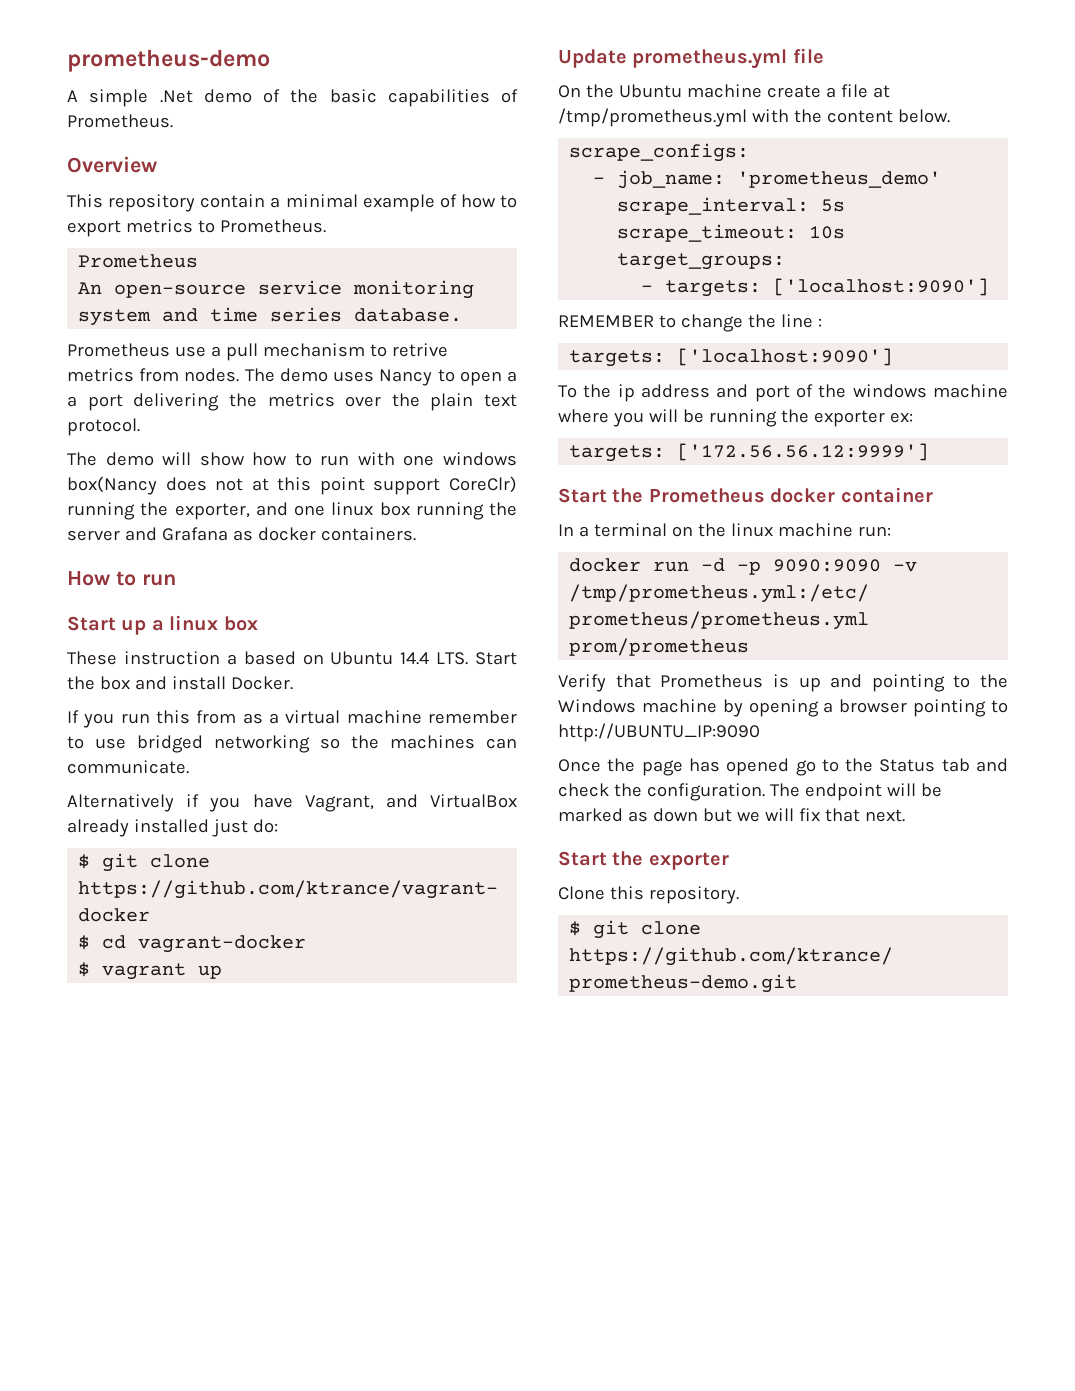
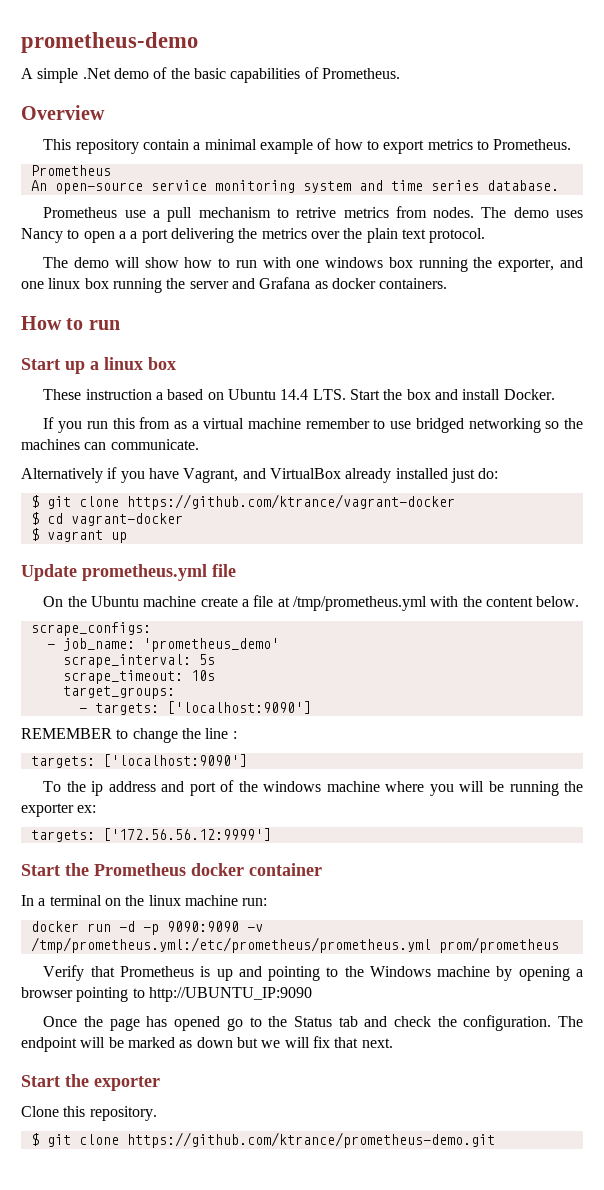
- The demo will show how to run with one windows box(Nancy does not at this point support CoreClr) running the exporter, and one linux box running the server and Grafana as docker containers.
+ The demo will show how to run with one windows box running the exporter, and one linux box running the server and Grafana as docker containers.

